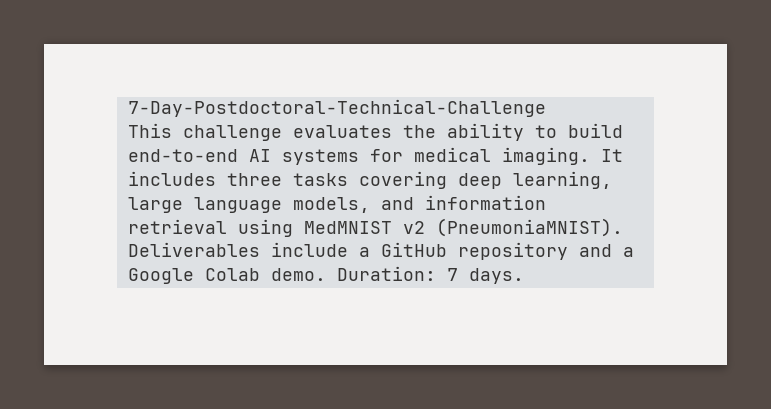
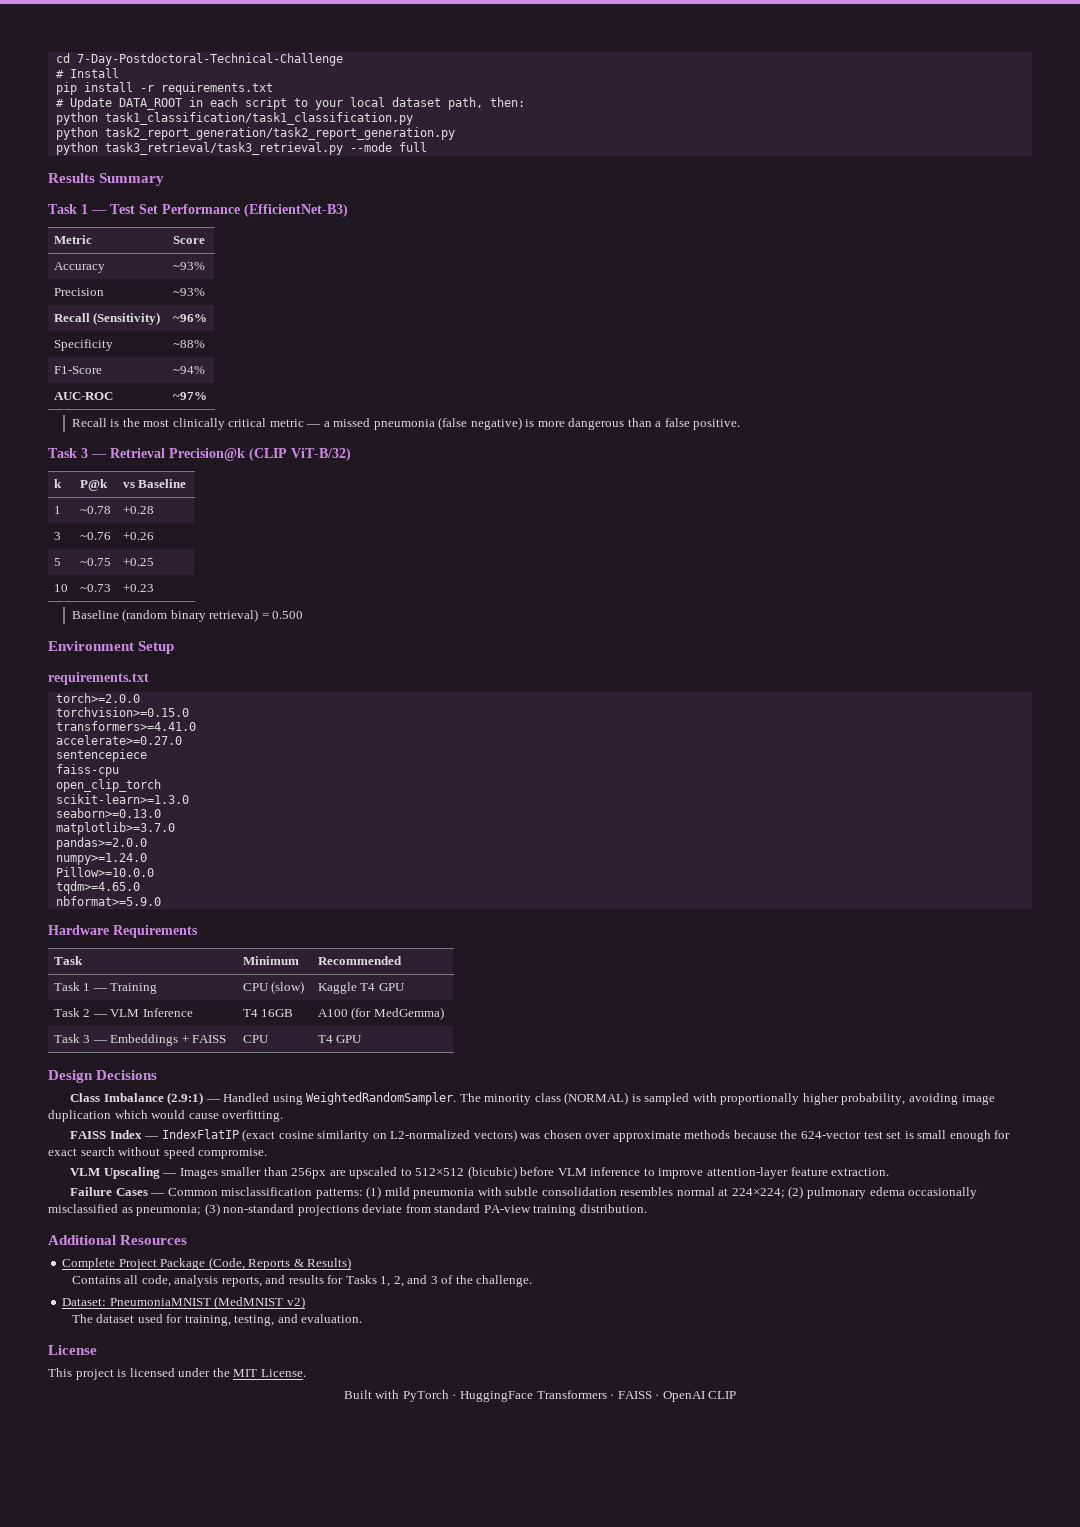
- 7-Day-Postdoctoral-Technical-Challenge
+ cd 7-Day-Postdoctoral-Technical-Challenge
- This challenge evaluates the ability to build end-to-end AI systems for medical imaging. It includes three tasks covering deep learning, large language models, and information retrieval using MedMNIST v2 (PneumoniaMNIST). Deliverables include a GitHub repository and a Google Colab demo. Duration: 7 days.
+ # Install
+ pip install -r requirements.txt
+ # Update DATA_ROOT in each script to your local dataset path, then:
+ python task1_classification/task1_classification.py
+ python task2_report_generation/task2_report_generation.py
+ python task3_retrieval/task3_retrieval.py --mode full
+ Results Summary
+ Task 1 — Test Set Performance (EfficientNet-B3)
+ Metric | Score
+ Accuracy | ~93%
+ Precision | ~93%
+ Recall (Sensitivity) | ~96%
+ Specificity | ~88%
+ F1-Score | ~94%
+ AUC-ROC | ~97%
+ Recall is the most clinically critical metric — a missed pneumonia (false negative) is more dangerous than a false positive.
+ Task 3 — Retrieval Precision@k (CLIP ViT-B/32)
+ k | P@k | vs Baseline
+ 1 | ~0.78 | +0.28
+ 3 | ~0.76 | +0.26
+ 5 | ~0.75 | +0.25
+ 10 | ~0.73 | +0.23
+ Baseline (random binary retrieval) = 0.500
+ Environment Setup
+ requirements.txt
+ torch>=2.0.0
+ torchvision>=0.15.0
+ transformers>=4.41.0
+ accelerate>=0.27.0
+ sentencepiece
+ faiss-cpu
+ open_clip_torch
+ scikit-learn>=1.3.0
+ seaborn>=0.13.0
+ matplotlib>=3.7.0
+ pandas>=2.0.0
+ numpy>=1.24.0
+ Pillow>=10.0.0
+ tqdm>=4.65.0
+ nbformat>=5.9.0
+ Hardware Requirements
+ Task | Minimum | Recommended
+ Task 1 — Training | CPU (slow) | Kaggle T4 GPU
+ Task 2 — VLM Inference | T4 16GB | A100 (for MedGemma)
+ Task 3 — Embeddings + FAISS | CPU | T4 GPU
+ Design Decisions
+ Class Imbalance (2.9:1) — Handled using WeightedRandomSampler. The minority class (NORMAL) is sampled with proportionally higher probability, avoiding image duplication which would cause overfitting.
+ FAISS Index — IndexFlatIP (exact cosine similarity on L2-normalized vectors) was chosen over approximate methods because the 624-vector test set is small enough for exact search without speed compromise.
+ VLM Upscaling — Images smaller than 256px are upscaled to 512×512 (bicubic) before VLM inference to improve attention-layer feature extraction.
+ Failure Cases — Common misclassification patterns: (1) mild pneumonia with subtle consolidation resembles normal at 224×224; (2) pulmonary edema occasionally misclassified as pneumonia; (3) non-standard projections deviate from standard PA-view training distribution.
+ Additional Resources
+ Complete Project Package (Code, Reports & Results)
+ Contains all code, analysis reports, and results for Tasks 1, 2, and 3 of the challenge.
+ Dataset: PneumoniaMNIST (MedMNIST v2)
+ The dataset used for training, testing, and evaluation.
+ License
+ This project is licensed under the MIT License.
+ Built with PyTorch · HuggingFace Transformers · FAISS · OpenAI CLIP

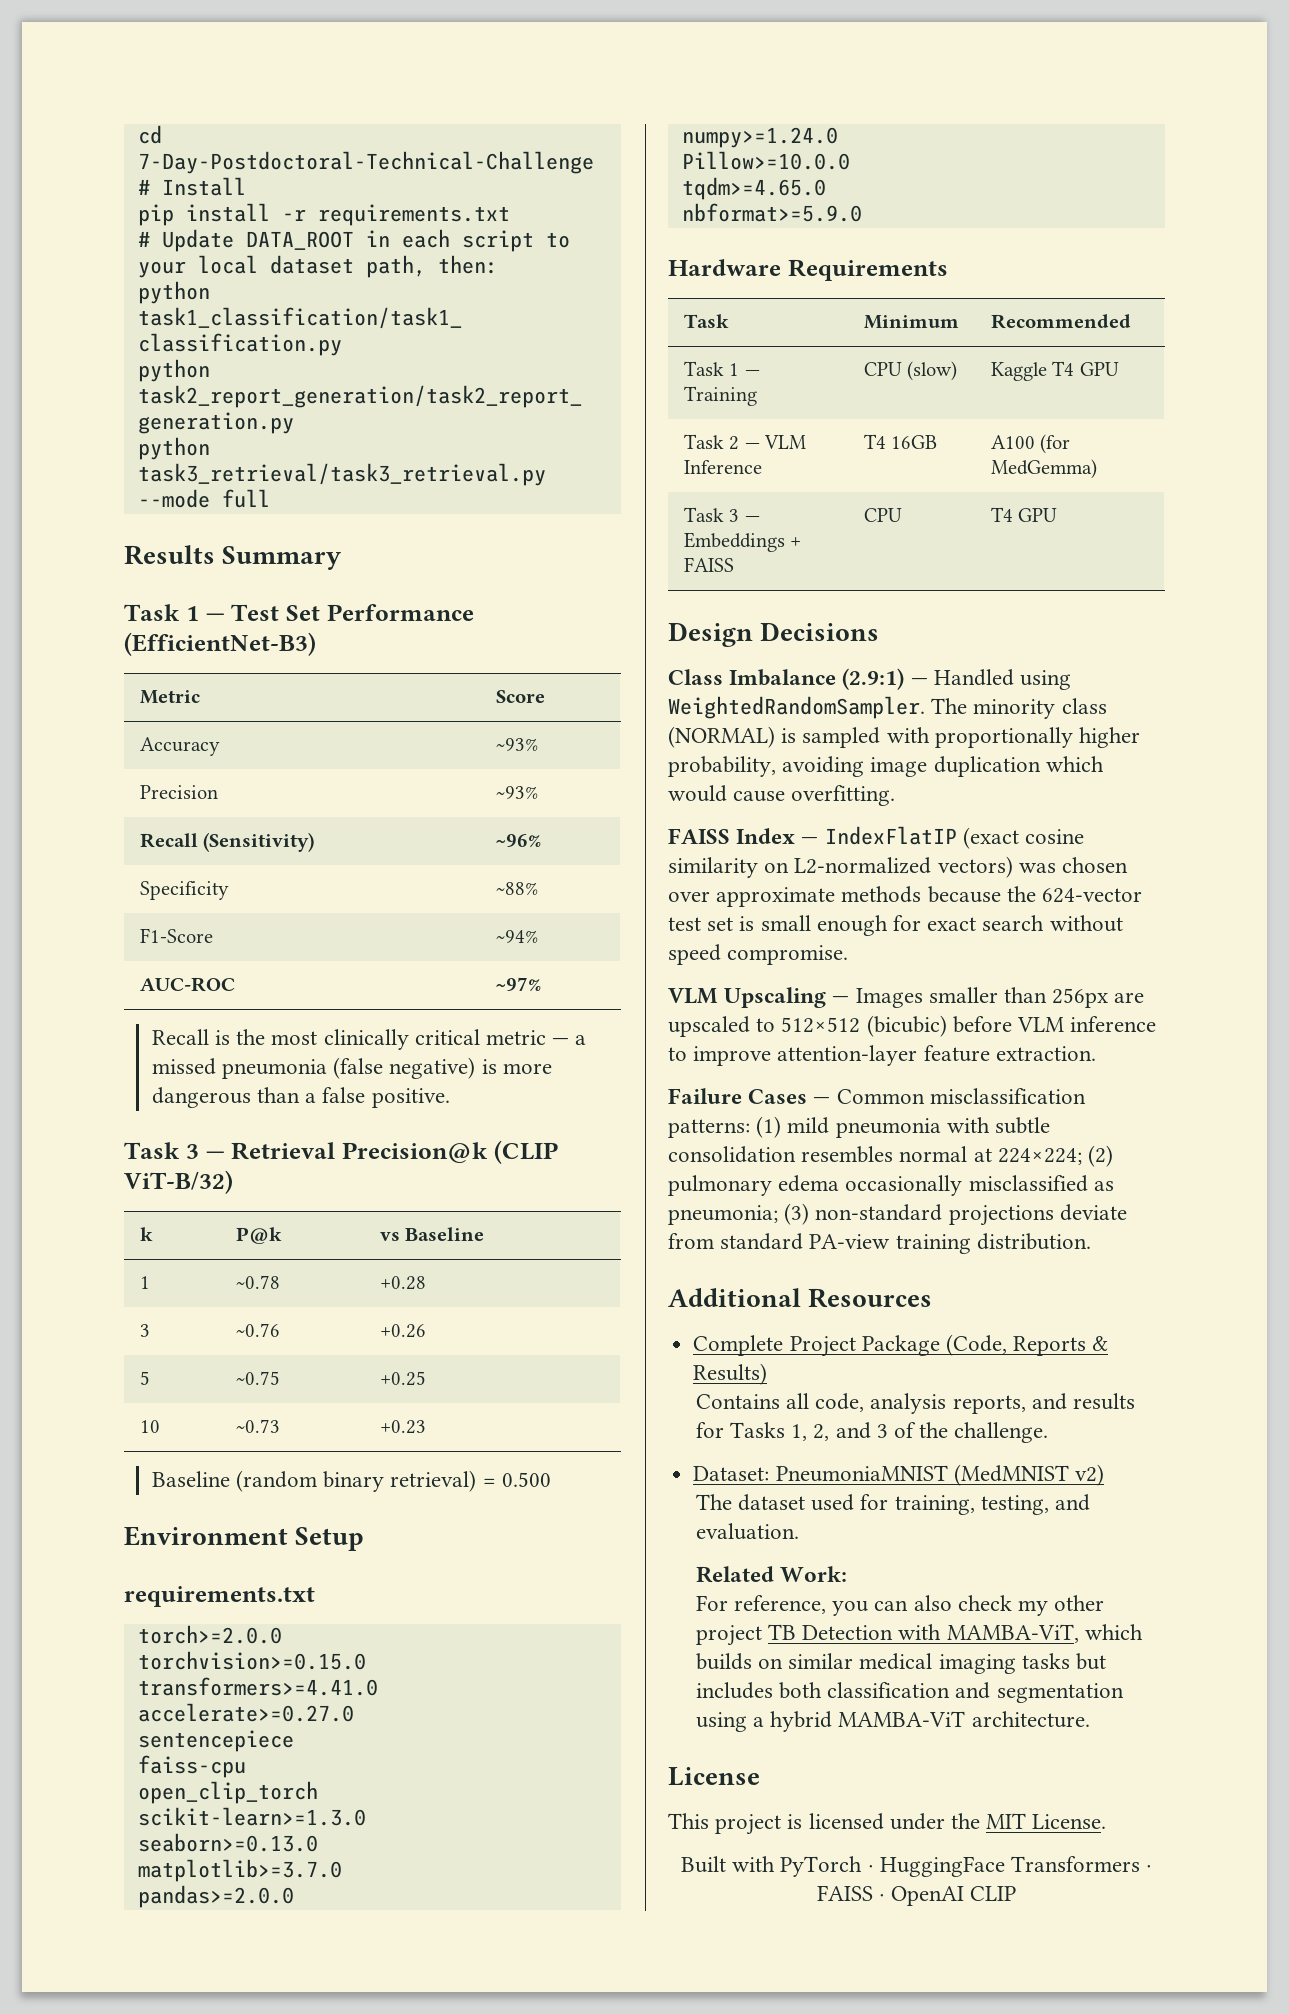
+ Related Work:
+ For reference, you can also check my other project TB Detection with MAMBA-ViT, which builds on similar medical imaging tasks but includes both classification and segmentation using a hybrid MAMBA-ViT architecture.

